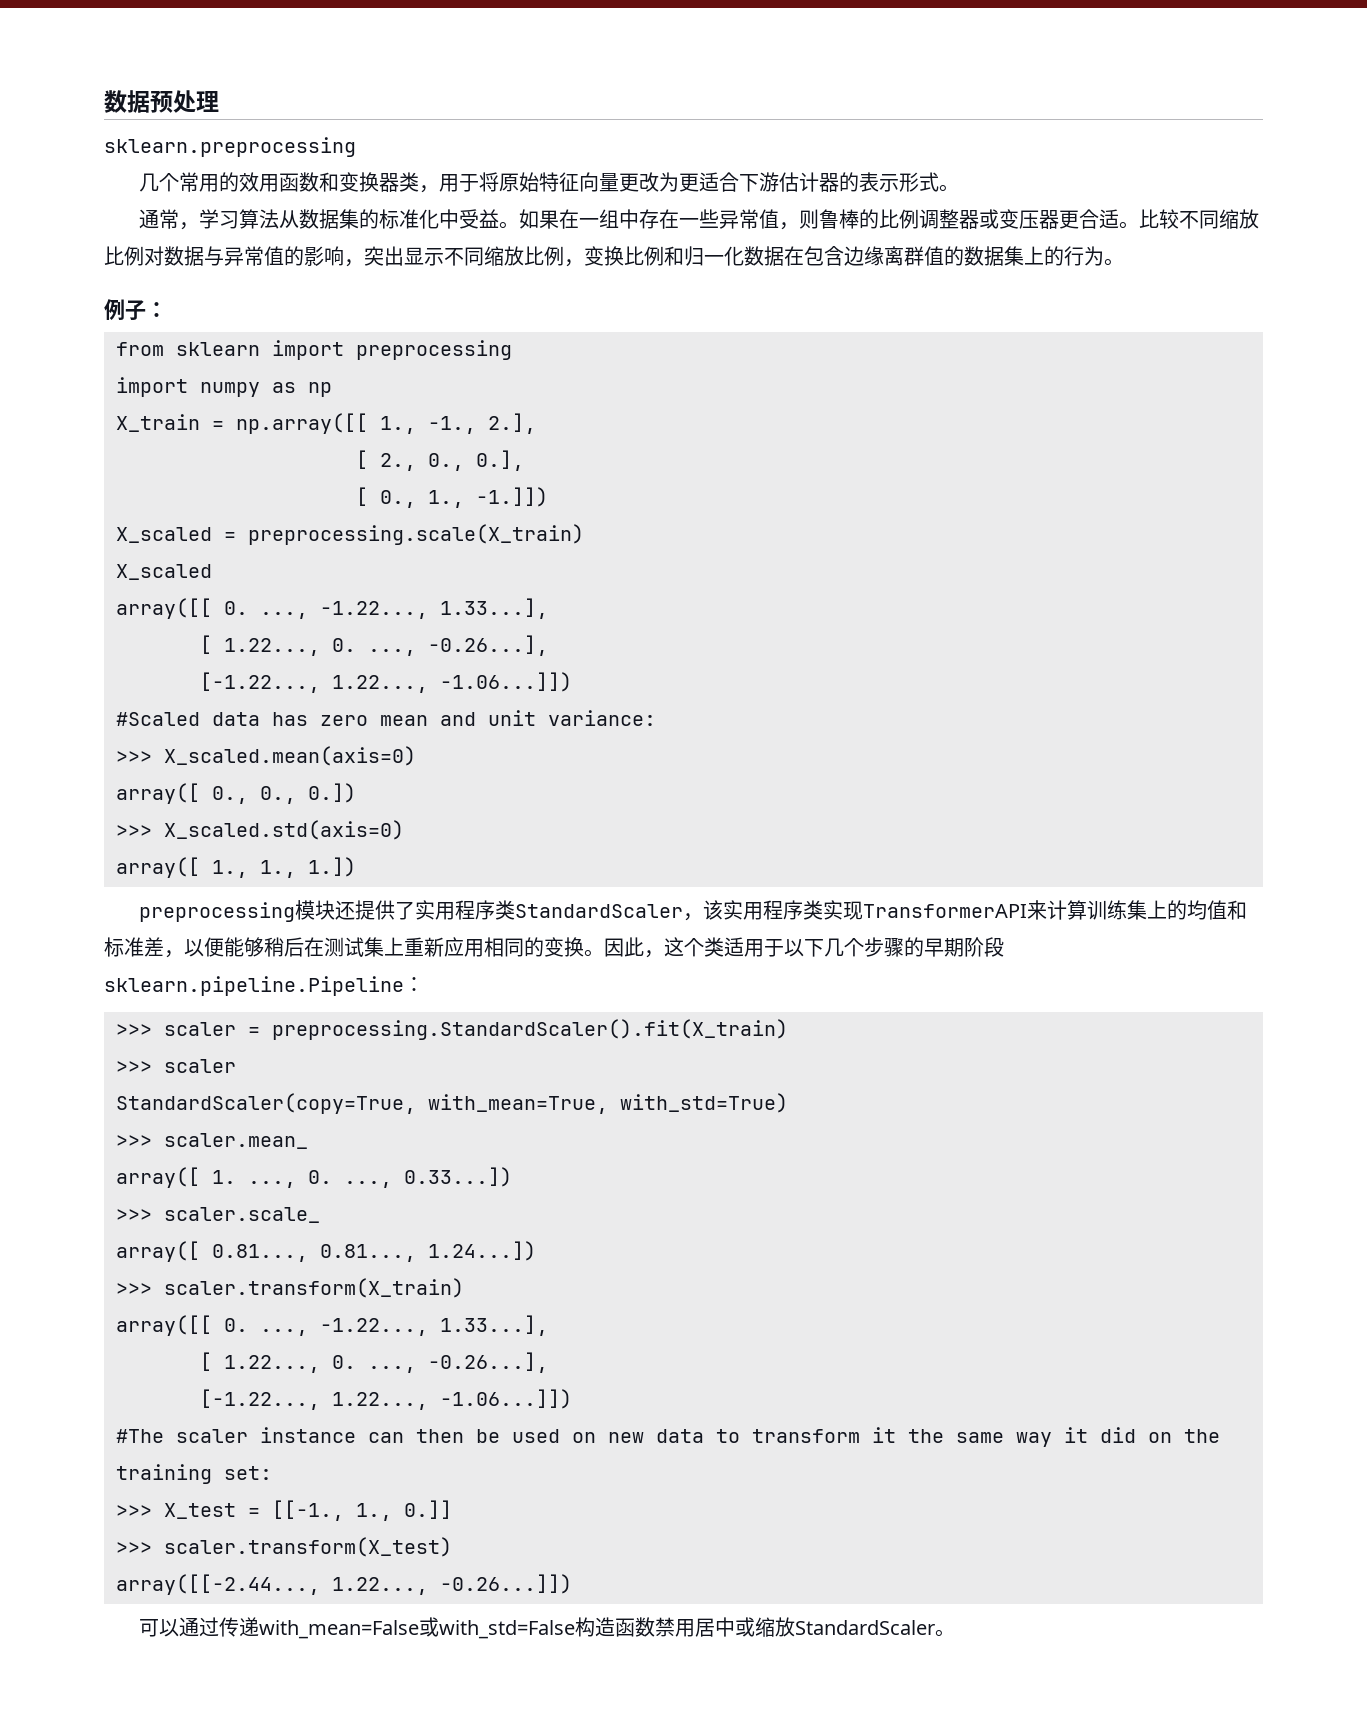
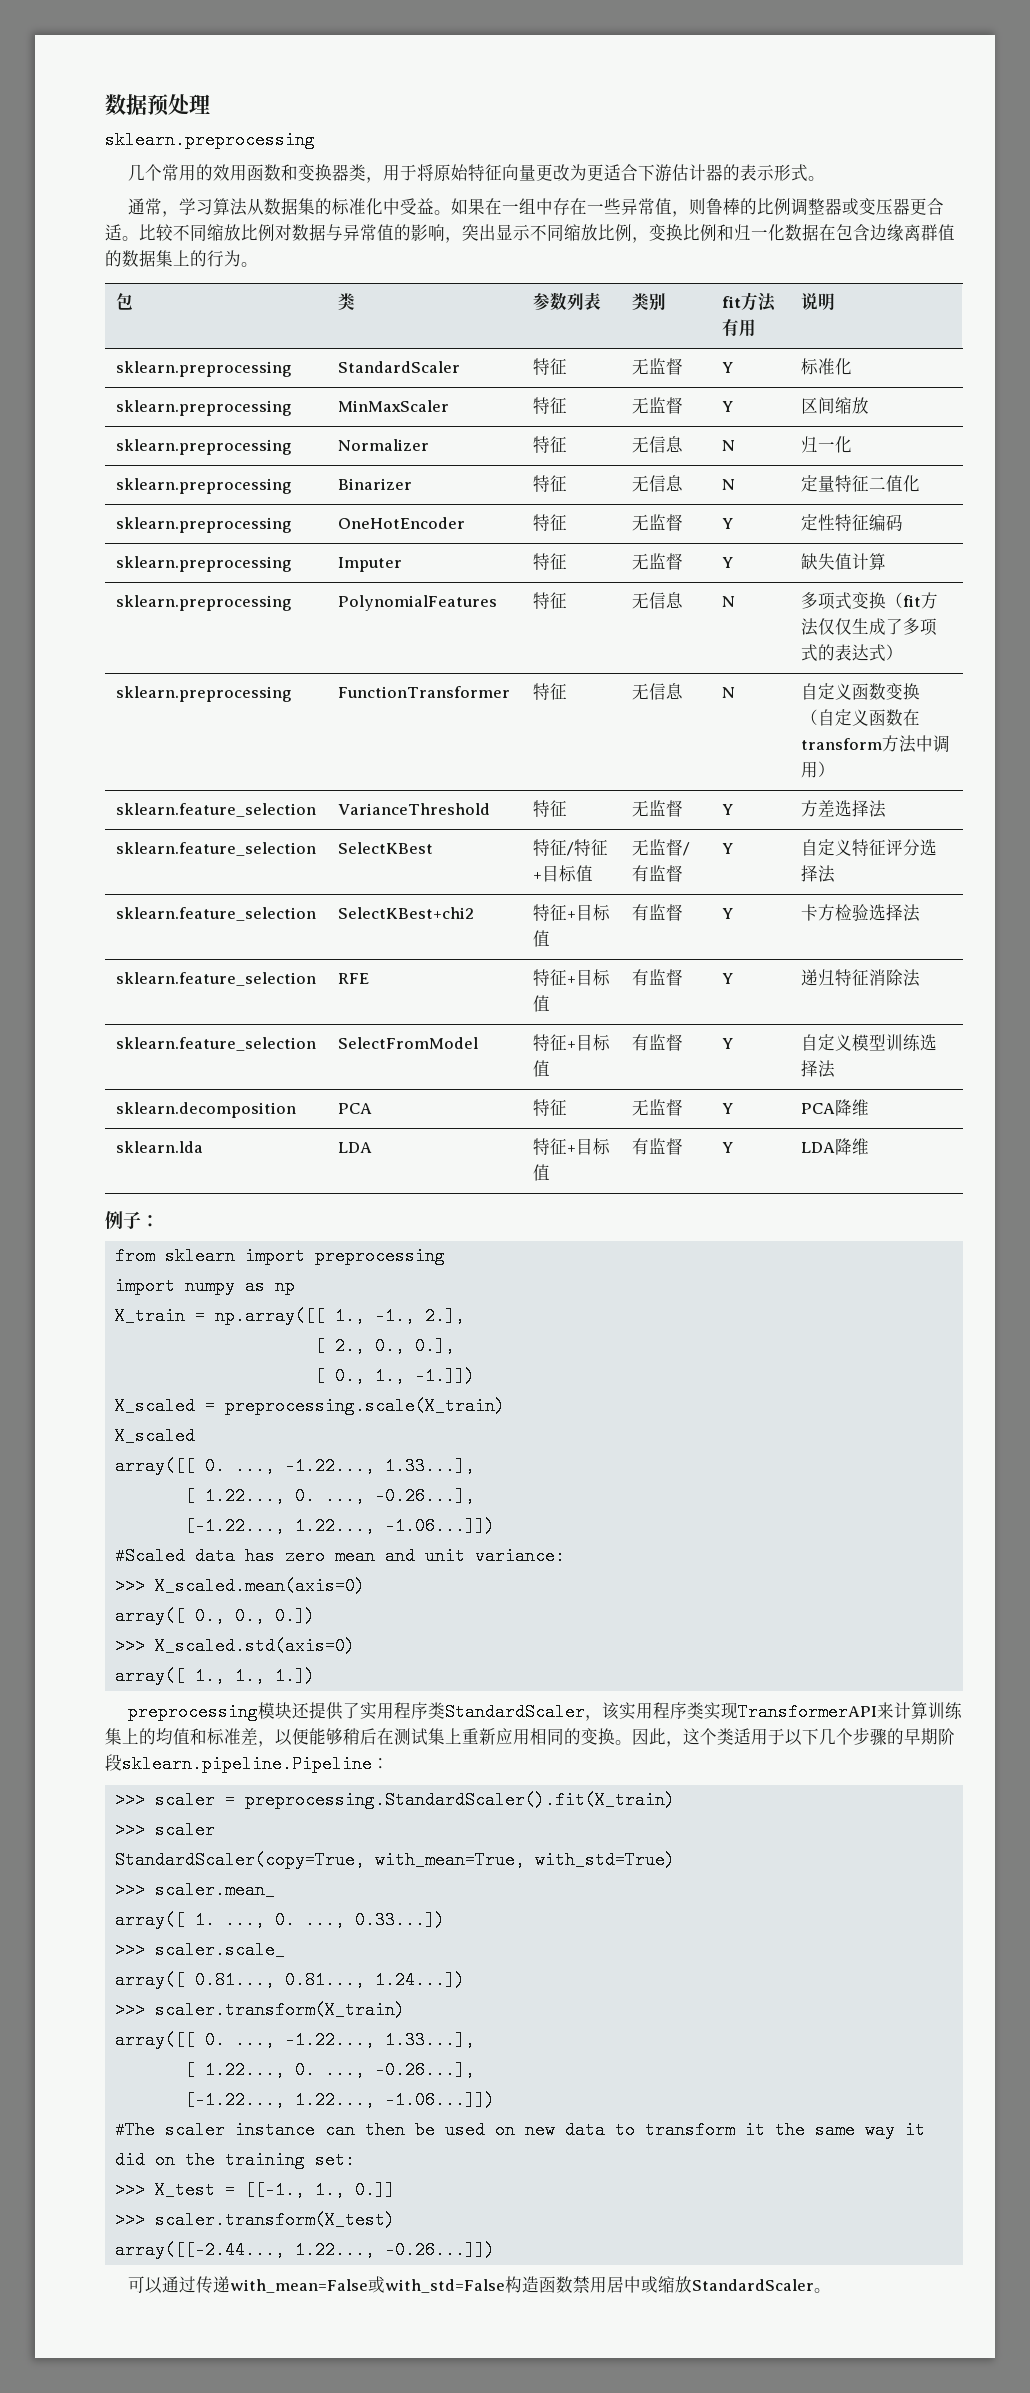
+ 包 | 类 | 参数列表 | 类别 | fit方法有用 | 说明
+ sklearn.preprocessing | StandardScaler | 特征 | 无监督 | Y | 标准化
+ sklearn.preprocessing | MinMaxScaler | 特征 | 无监督 | Y | 区间缩放
+ sklearn.preprocessing | Normalizer | 特征 | 无信息 | N | 归一化
+ sklearn.preprocessing | Binarizer | 特征 | 无信息 | N | 定量特征二值化
+ sklearn.preprocessing | OneHotEncoder | 特征 | 无监督 | Y | 定性特征编码
+ sklearn.preprocessing | Imputer | 特征 | 无监督 | Y | 缺失值计算
+ sklearn.preprocessing | PolynomialFeatures | 特征 | 无信息 | N | 多项式变换（fit方法仅仅生成了多项式的表达式）
+ sklearn.preprocessing | FunctionTransformer | 特征 | 无信息 | N | 自定义函数变换（自定义函数在transform方法中调用）
+ sklearn.feature_selection | VarianceThreshold | 特征 | 无监督 | Y | 方差选择法
+ sklearn.feature_selection | SelectKBest | 特征/特征+目标值 | 无监督/有监督 | Y | 自定义特征评分选择法
+ sklearn.feature_selection | SelectKBest+chi2 | 特征+目标值 | 有监督 | Y | 卡方检验选择法
+ sklearn.feature_selection | RFE | 特征+目标值 | 有监督 | Y | 递归特征消除法
+ sklearn.feature_selection | SelectFromModel | 特征+目标值 | 有监督 | Y | 自定义模型训练选择法
+ sklearn.decomposition | PCA | 特征 | 无监督 | Y | PCA降维
+ sklearn.lda | LDA | 特征+目标值 | 有监督 | Y | LDA降维

